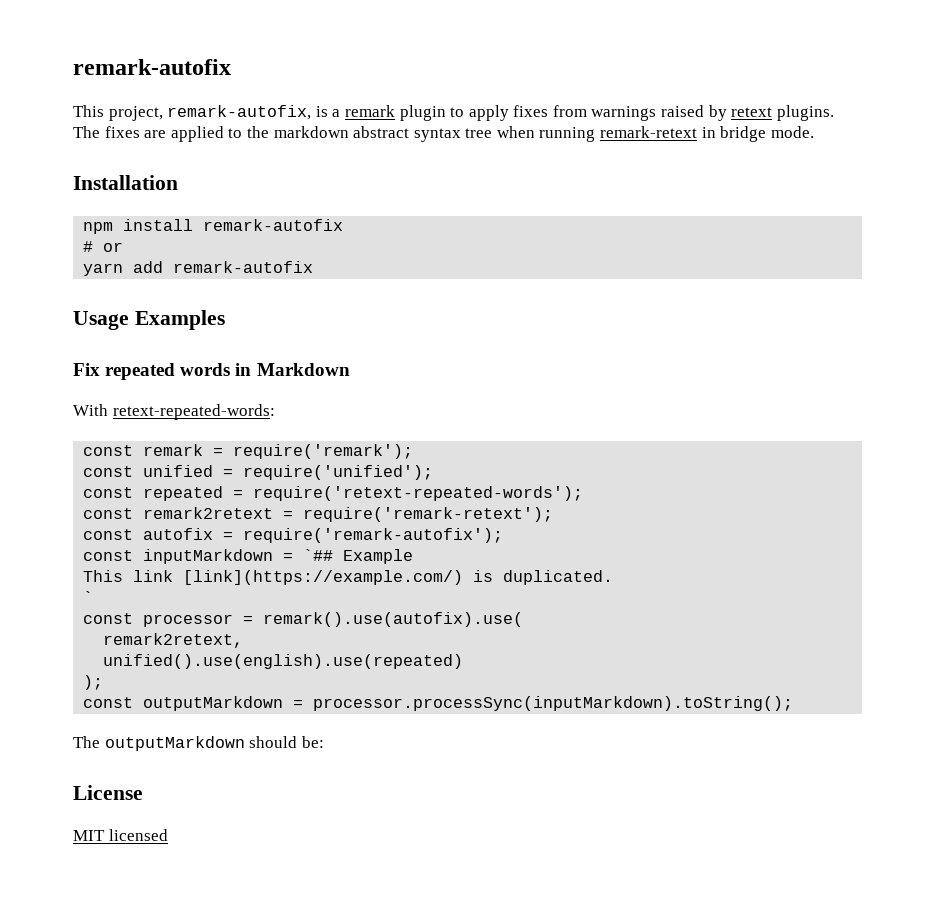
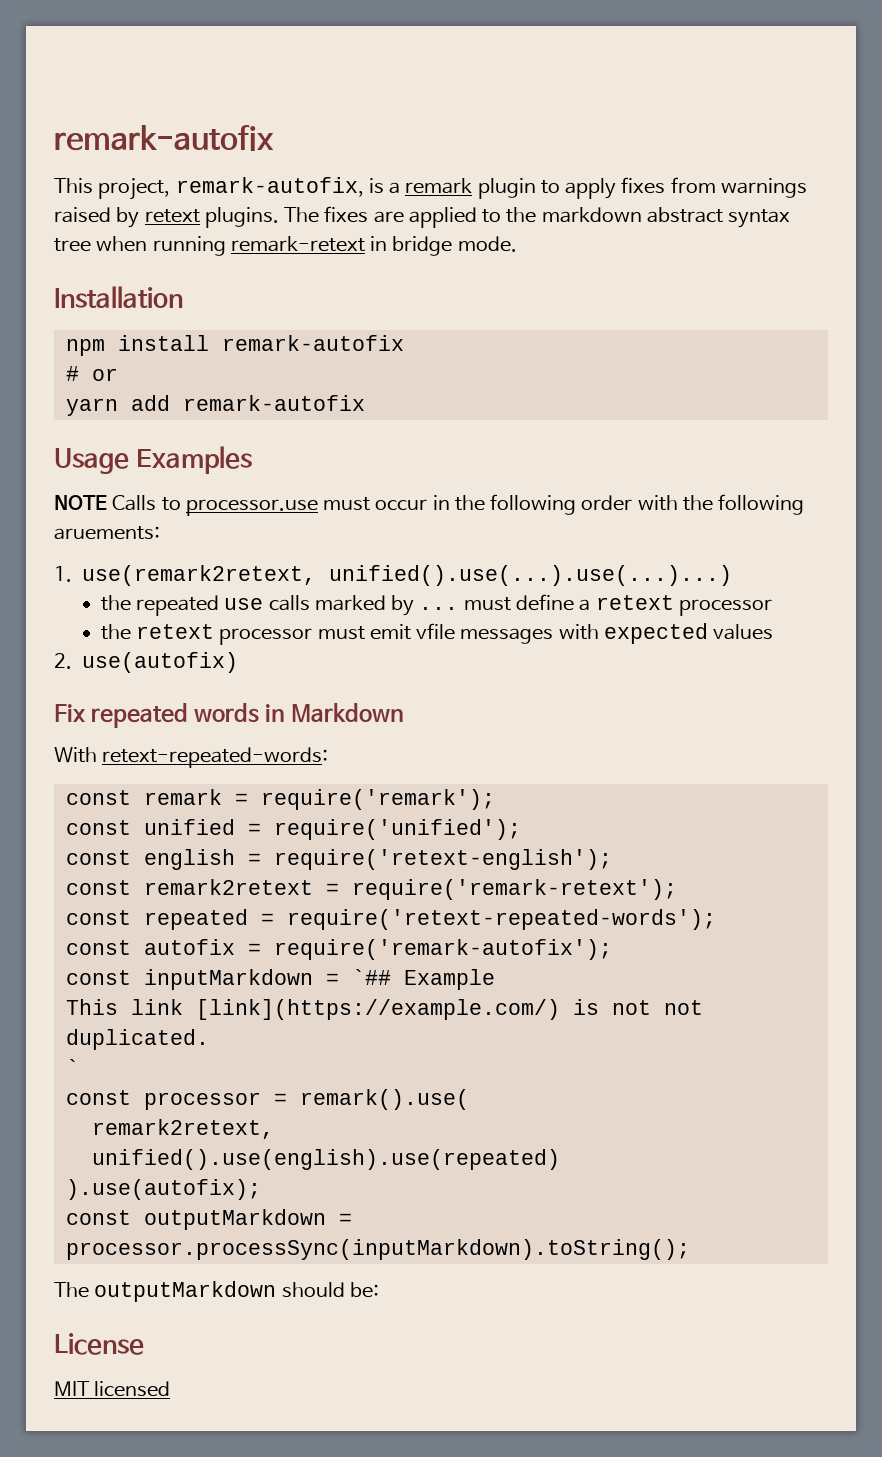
+ NOTE Calls to processor.use must occur in the following order with the following aruements:
+ 1. use(remark2retext, unified().use(...).use(...)...)
+ the repeated use calls marked by ... must define a retext processor
+ the retext processor must emit vfile messages with expected values
+ 2. use(autofix)
- const repeated = require('retext-repeated-words');
+ const english = require('retext-english');
+ const repeated = require('retext-repeated-words');
- This link [link](https://example.com/) is duplicated.
+ This link [link](https://example.com/) is not not duplicated.
- const processor = remark().use(autofix).use(
+ const processor = remark().use(
- );
+ ).use(autofix);

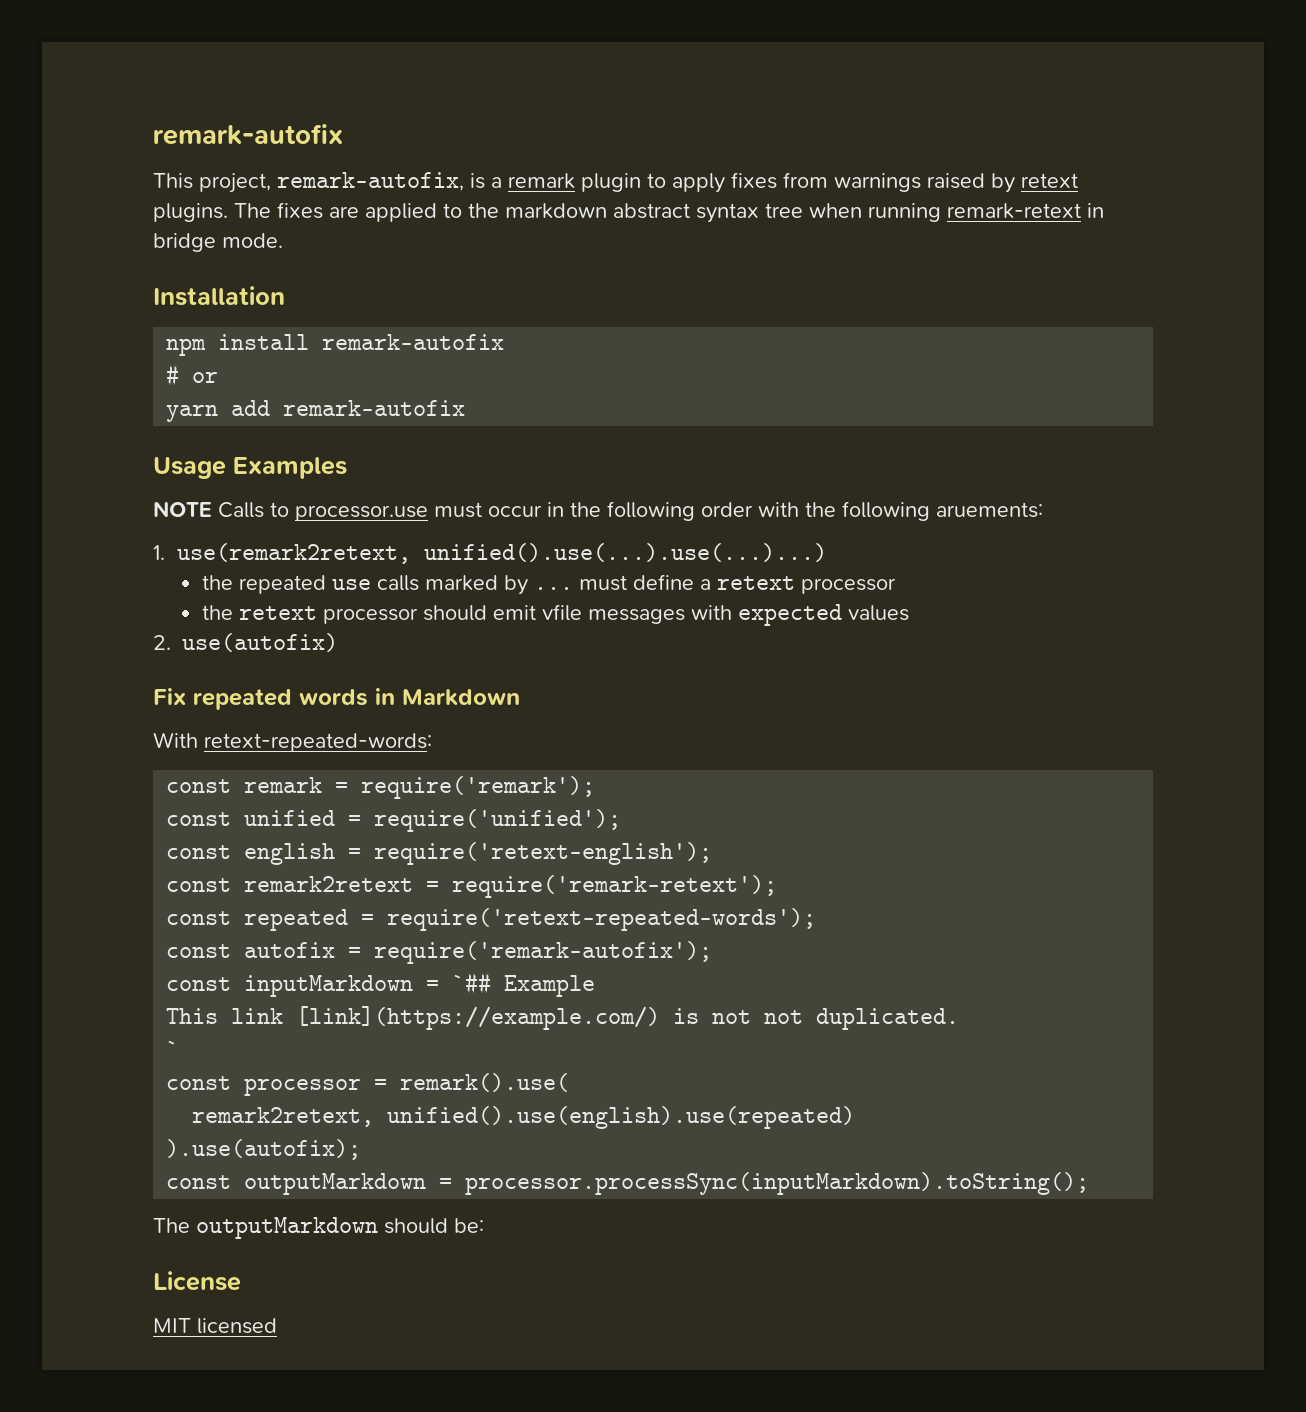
- the retext processor must emit vfile messages with expected values
+ the retext processor should emit vfile messages with expected values
- remark2retext,
- unified().use(english).use(repeated)
+ remark2retext, unified().use(english).use(repeated)

